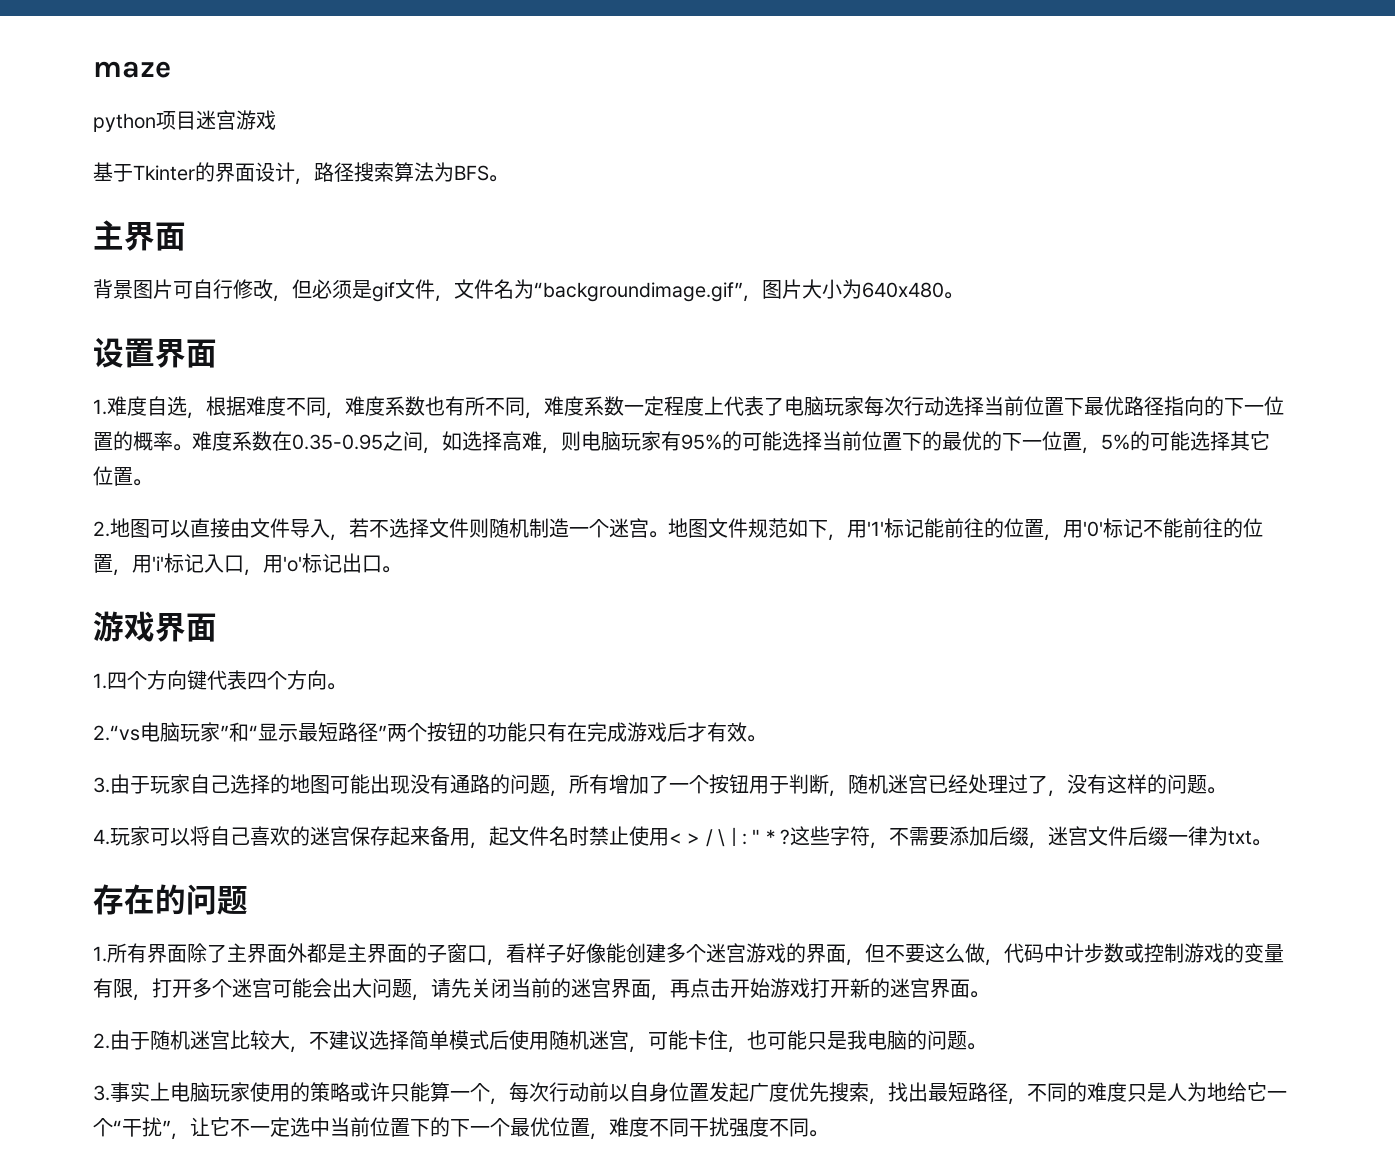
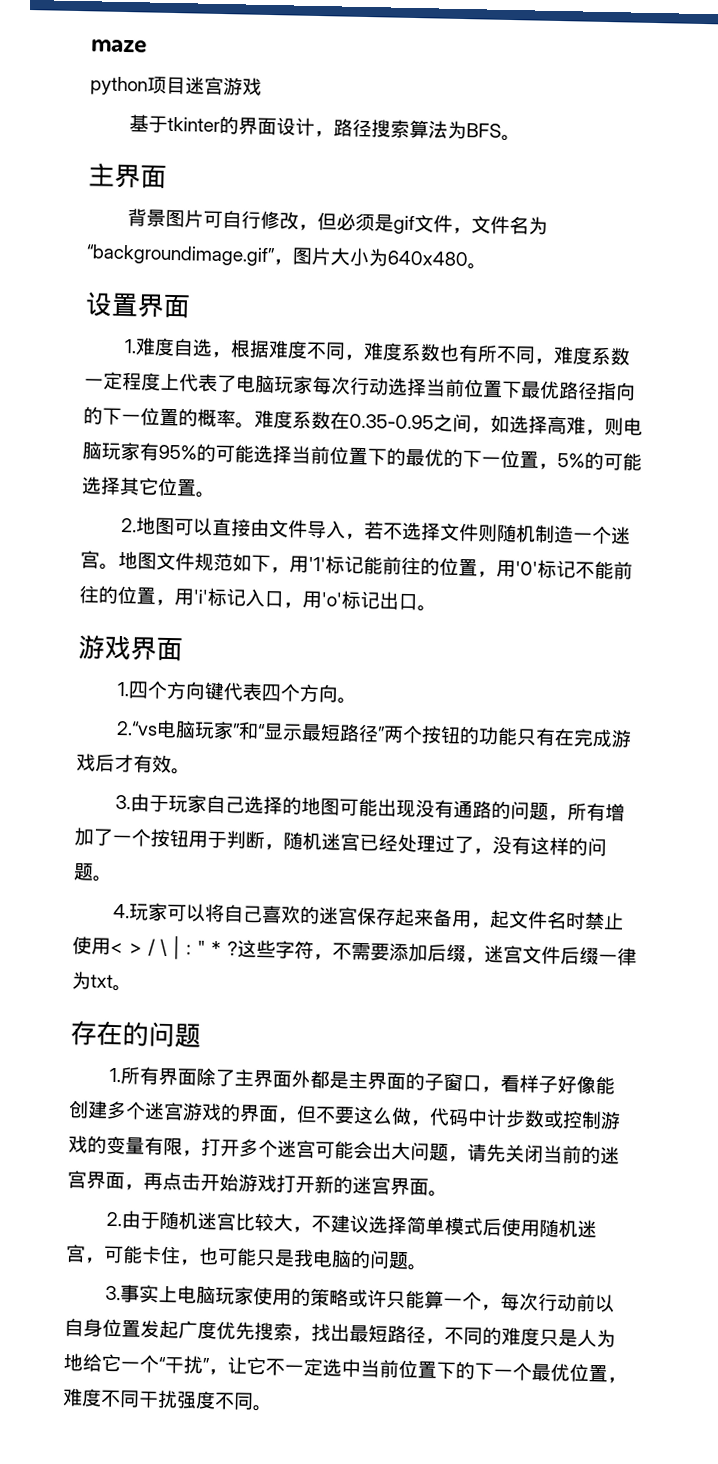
- 基于Tkinter的界面设计，路径搜索算法为BFS。
+ 基于tkinter的界面设计，路径搜索算法为BFS。

